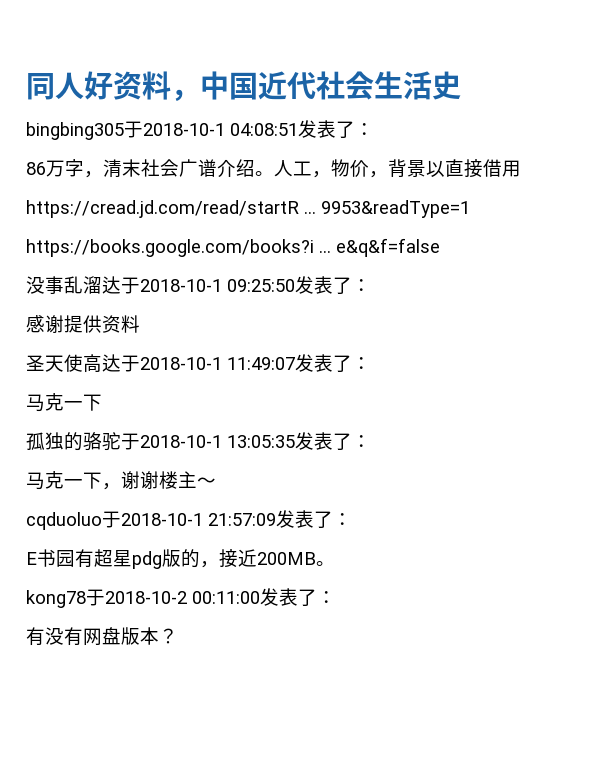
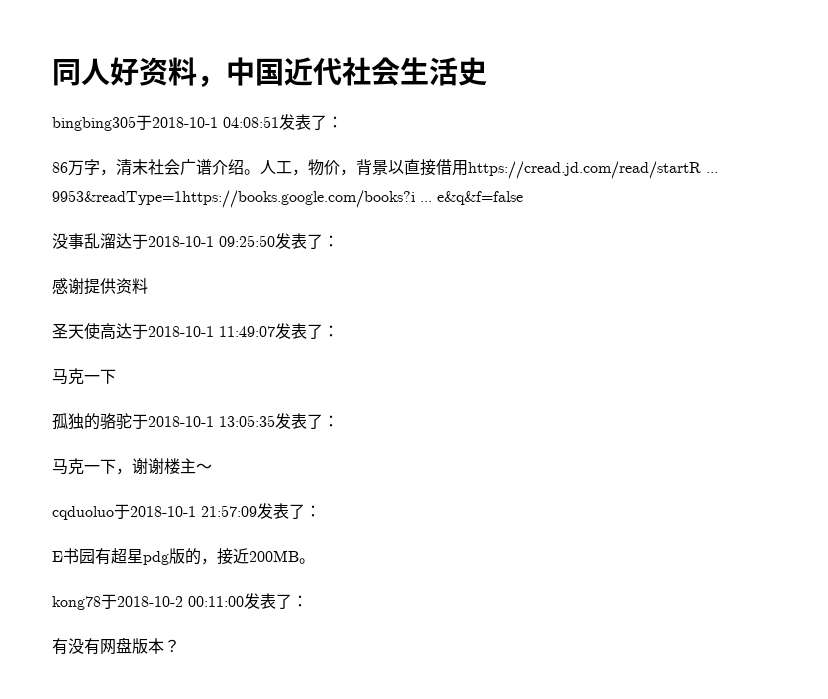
- 人工，物价，背景以直接借用
- https://cread.jd.com/read/startR ...
+ 人工，物价，背景以直接借用https://cread.jd.com/read/startR ...
- 9953&readType=1
- https://books.google.com/books?i ... e&q&f=false
+ 9953&readType=1https://books.google.com/books?i ... e&q&f=false

